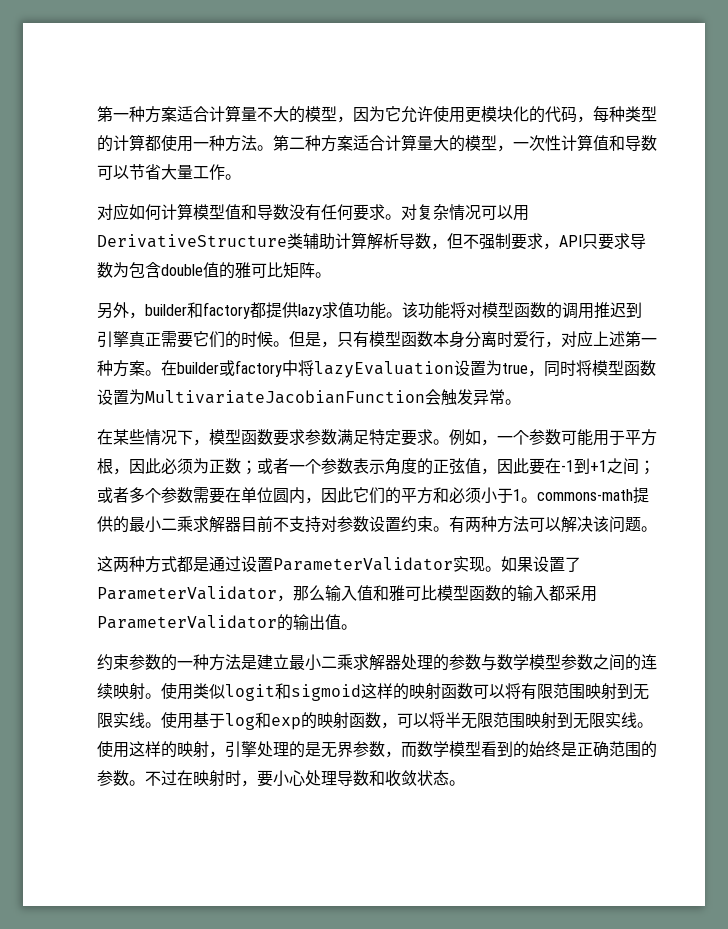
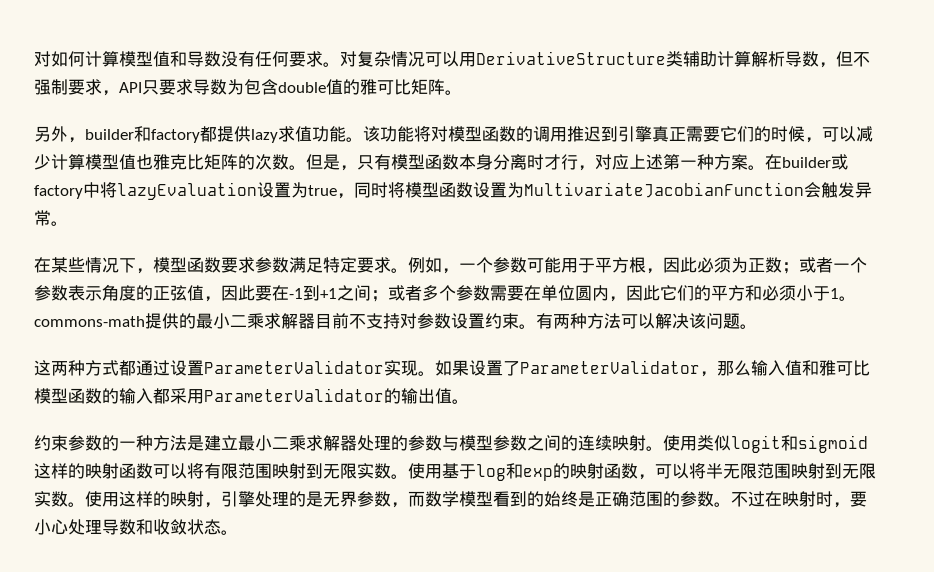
- 第一种方案适合计算量不大的模型，因为它允许使用更模块化的代码，每种类型的计算都使用一种方法。第二种方案适合计算量大的模型，一次性计算值和导数可以节省大量工作。
- 对应如何计算模型值和导数没有任何要求。
+ 对如何计算模型值和导数没有任何要求。
- 该功能将对模型函数的调用推迟到引擎真正需要它们的时候。
+ 该功能将对模型函数的调用推迟到引擎真正需要它们的时候，可以减少计算模型值也雅克比矩阵的次数。
- 但是，只有模型函数本身分离时爱行，对应上述第一种方案。
+ 但是，只有模型函数本身分离时才行，对应上述第一种方案。
- 这两种方式都是通过设置ParameterValidator实现。
+ 这两种方式都通过设置ParameterValidator实现。
- 约束参数的一种方法是建立最小二乘求解器处理的参数与数学模型参数之间的连续映射。
+ 约束参数的一种方法是建立最小二乘求解器处理的参数与模型参数之间的连续映射。
- 使用类似logit和sigmoid这样的映射函数可以将有限范围映射到无限实线。
+ 使用类似logit和sigmoid这样的映射函数可以将有限范围映射到无限实数。
- 使用基于log和exp的映射函数，可以将半无限范围映射到无限实线。
+ 使用基于log和exp的映射函数，可以将半无限范围映射到无限实数。

